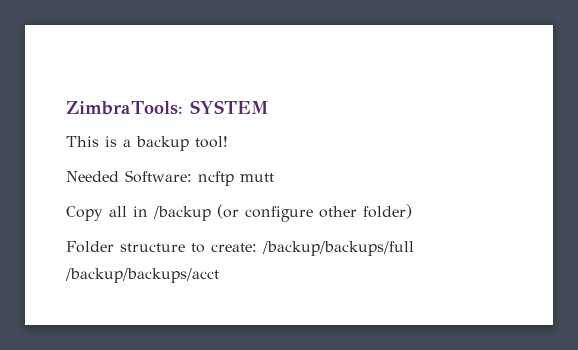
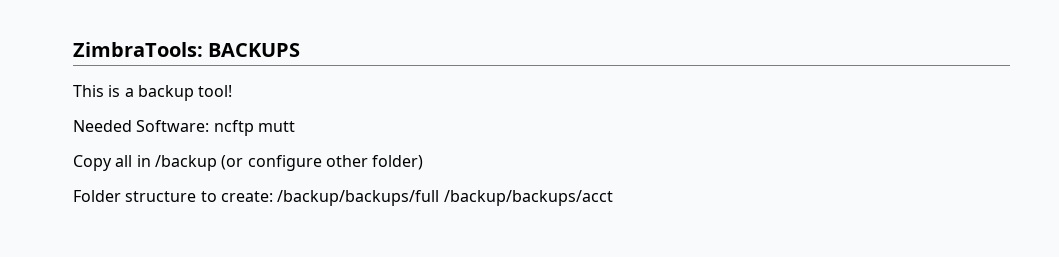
- ZimbraTools: SYSTEM
+ ZimbraTools: BACKUPS

